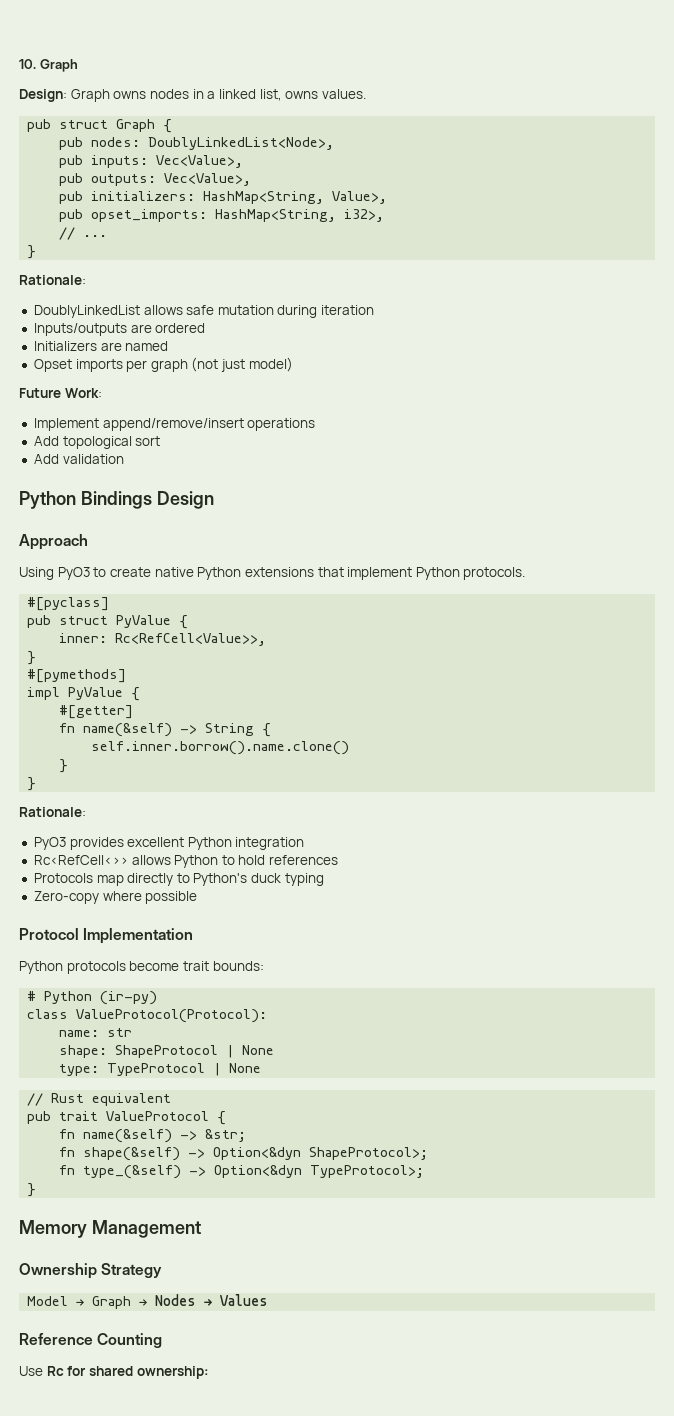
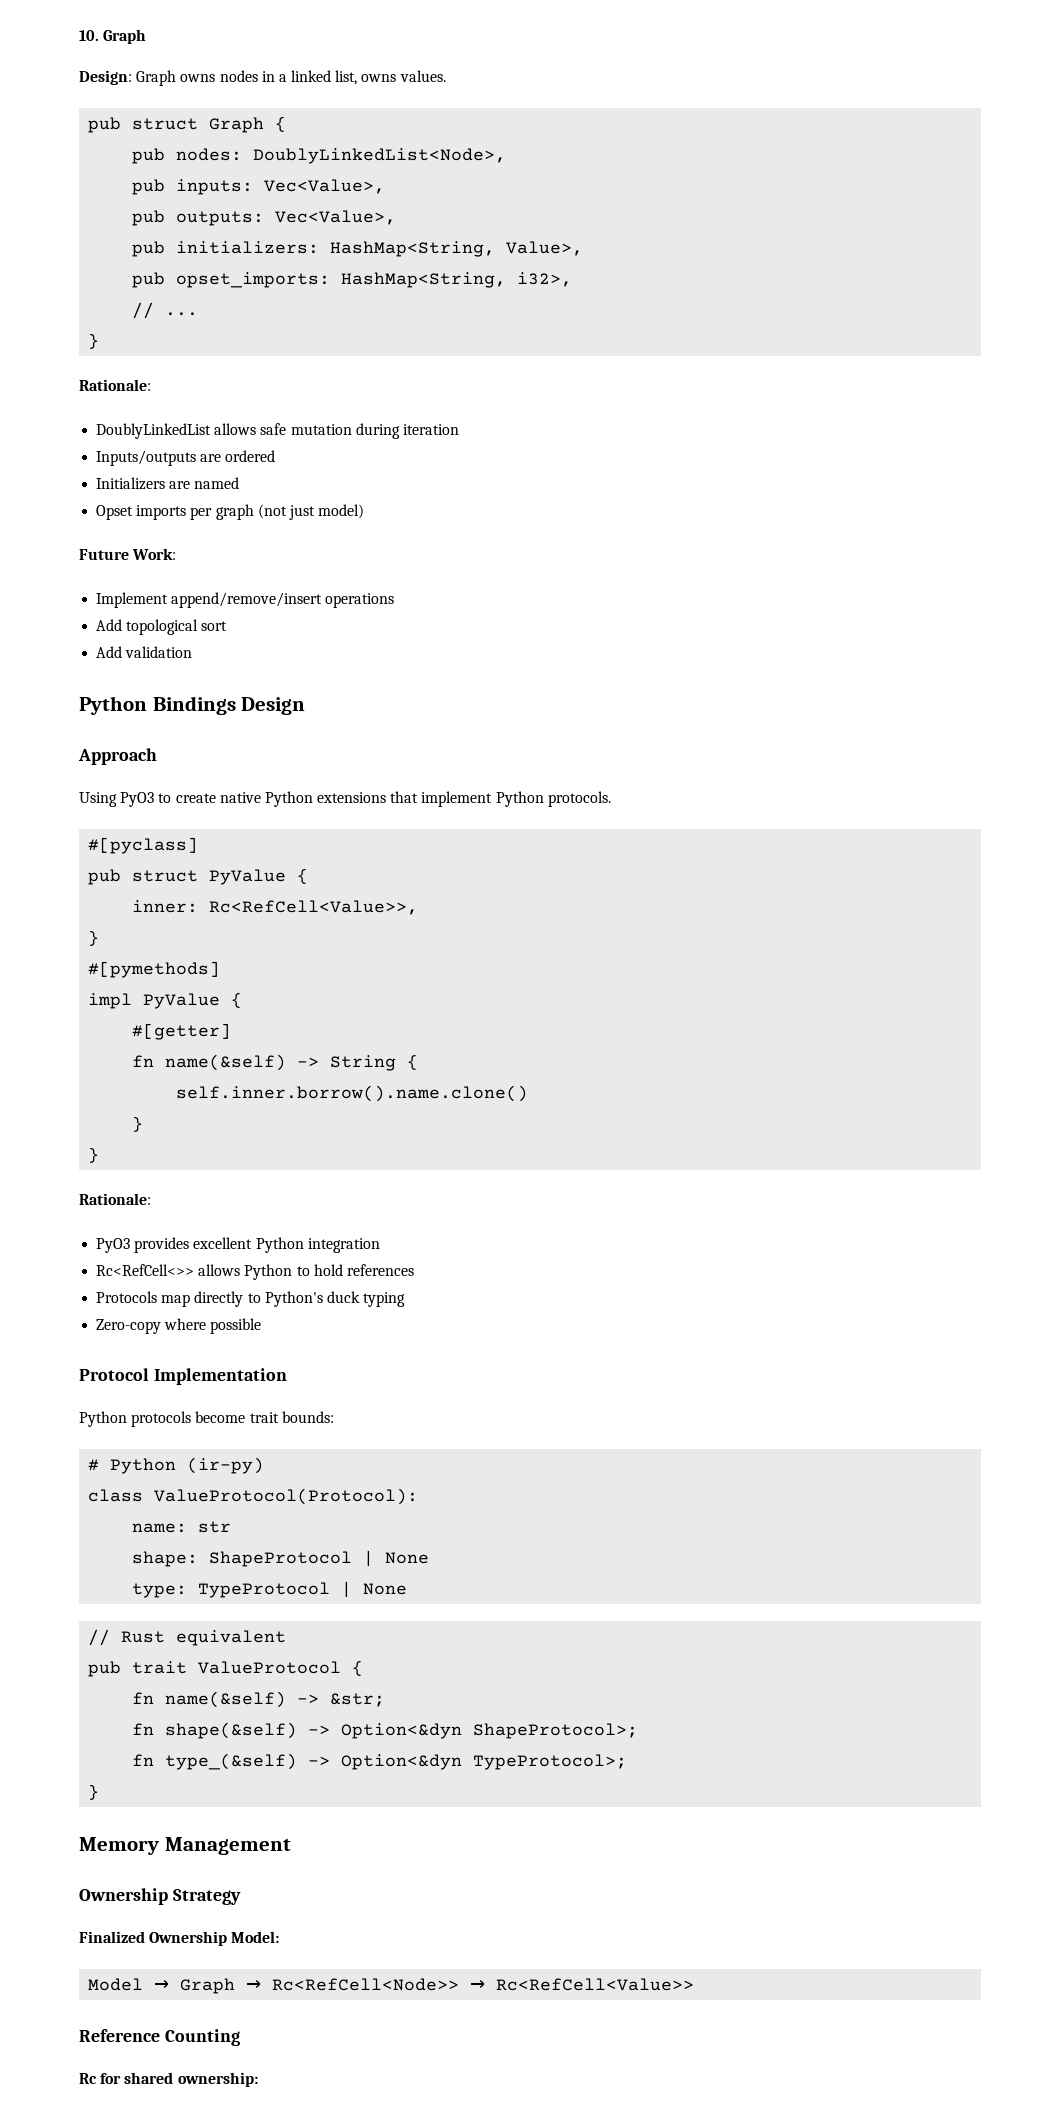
+ Finalized Ownership Model:
- Model → Graph → Nodes → Values
+ Model → Graph → Rc<RefCell<Node>> → Rc<RefCell<Value>>
- Use Rc for shared ownership:
+ Rc for shared ownership:

